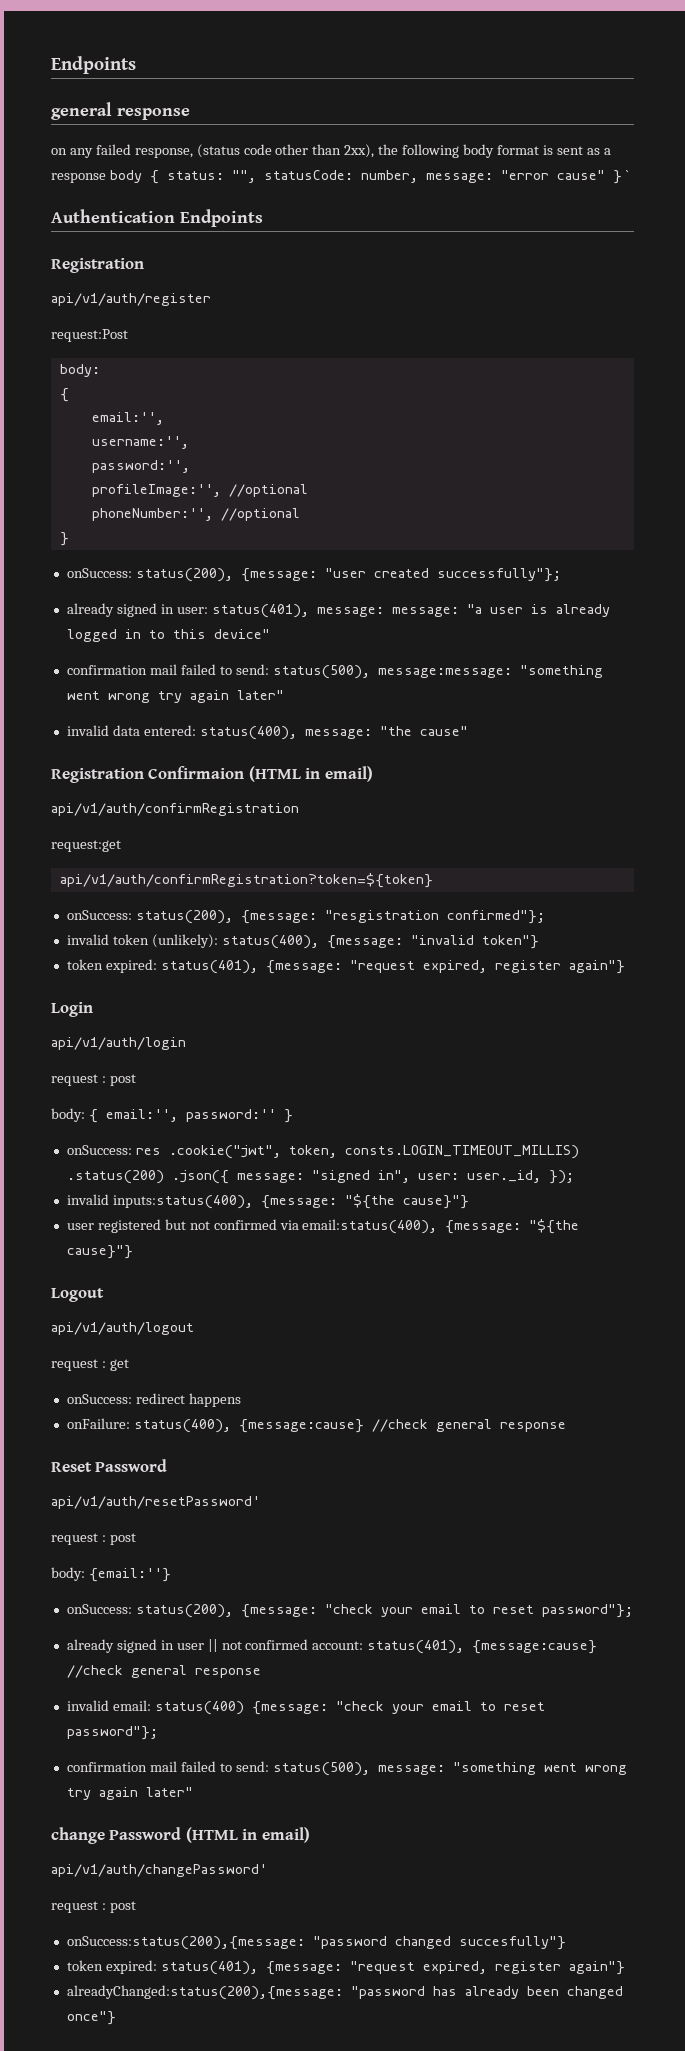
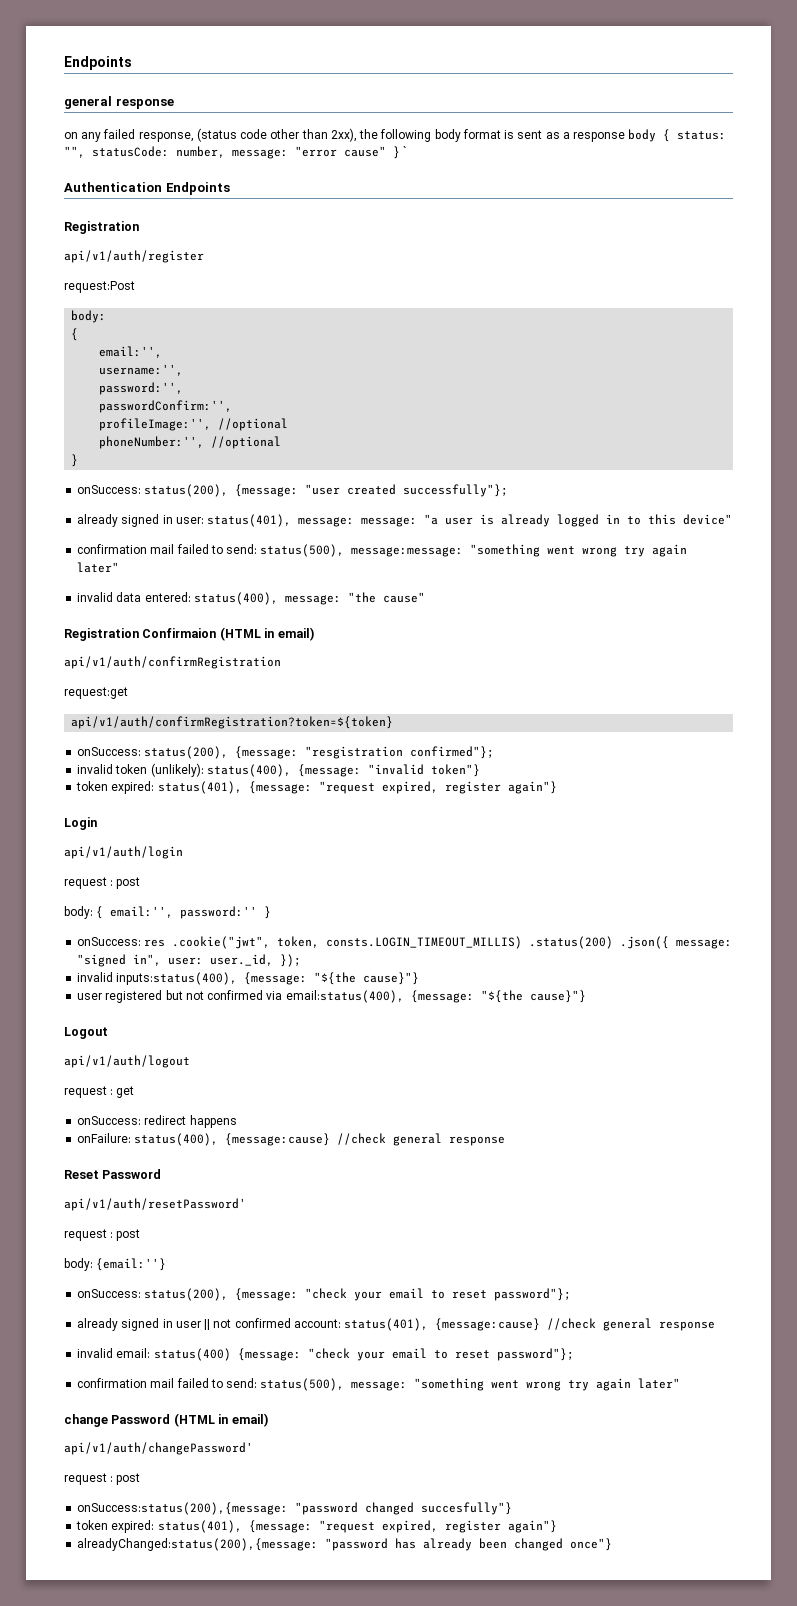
+ passwordConfirm:'',

